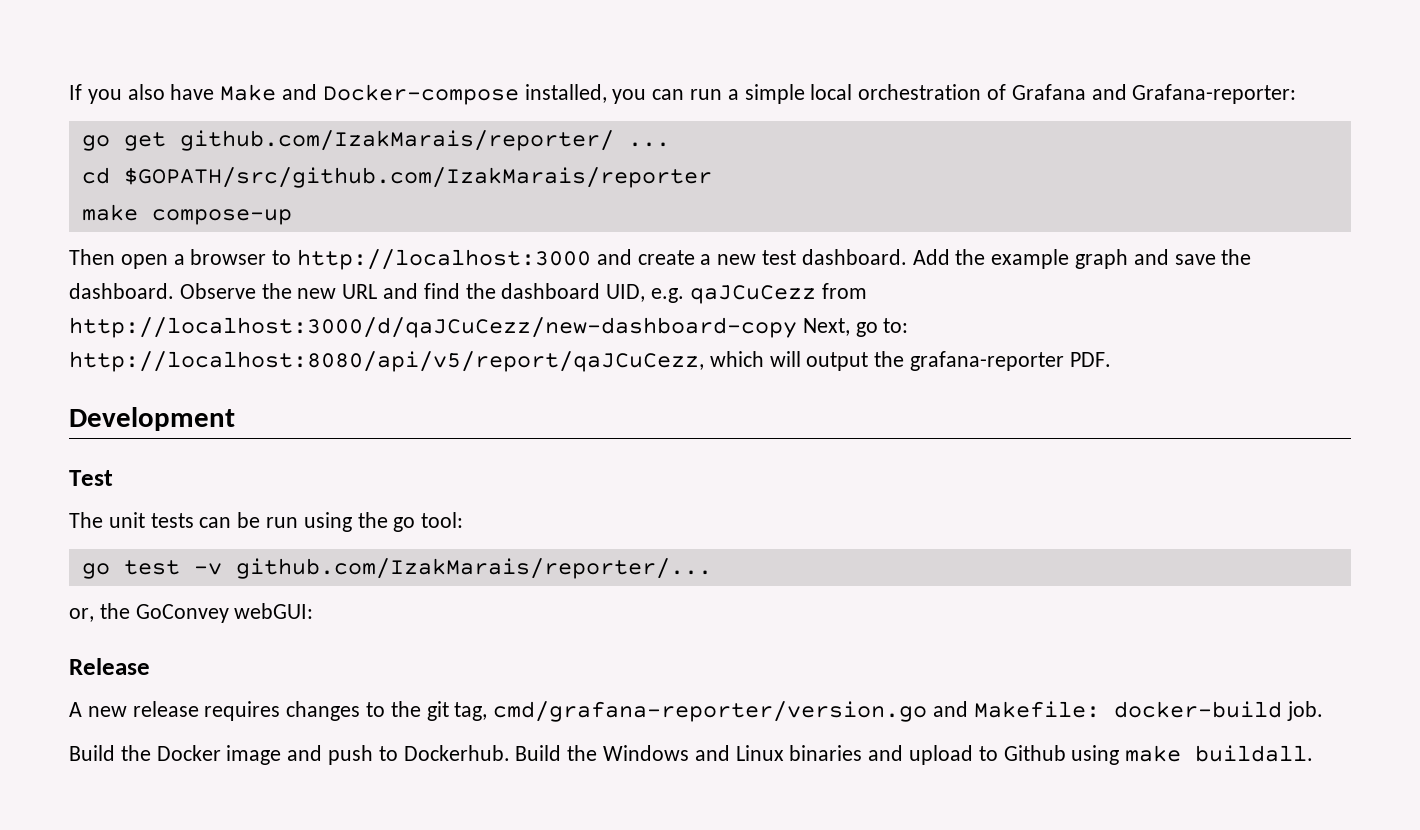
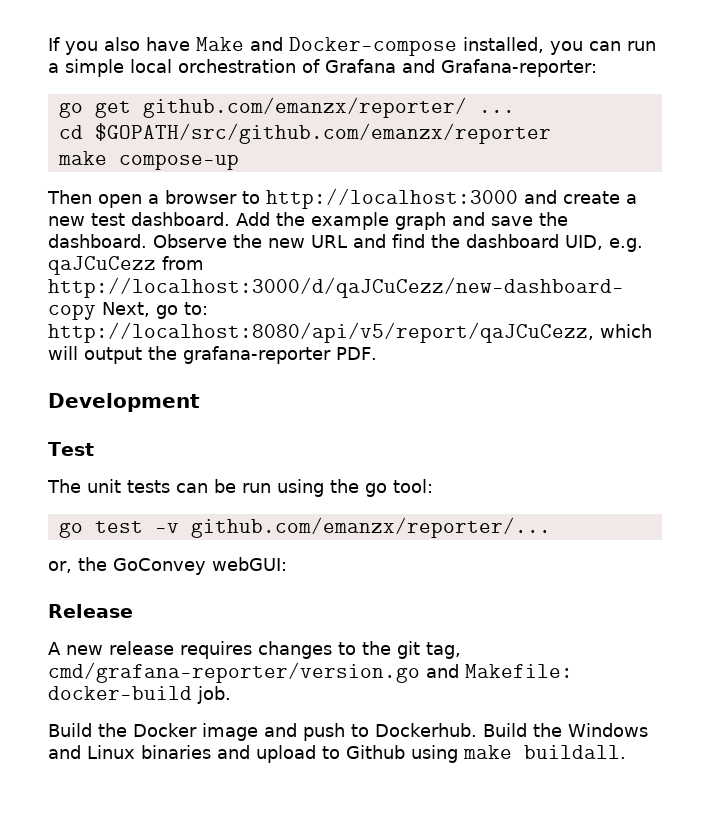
- go get github.com/IzakMarais/reporter/ ...
+ go get github.com/emanzx/reporter/ ...
- cd $GOPATH/src/github.com/IzakMarais/reporter
+ cd $GOPATH/src/github.com/emanzx/reporter
- go test -v github.com/IzakMarais/reporter/...
+ go test -v github.com/emanzx/reporter/...

